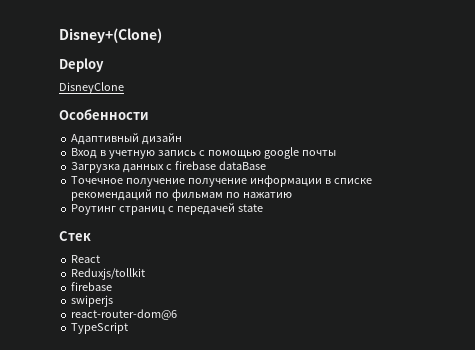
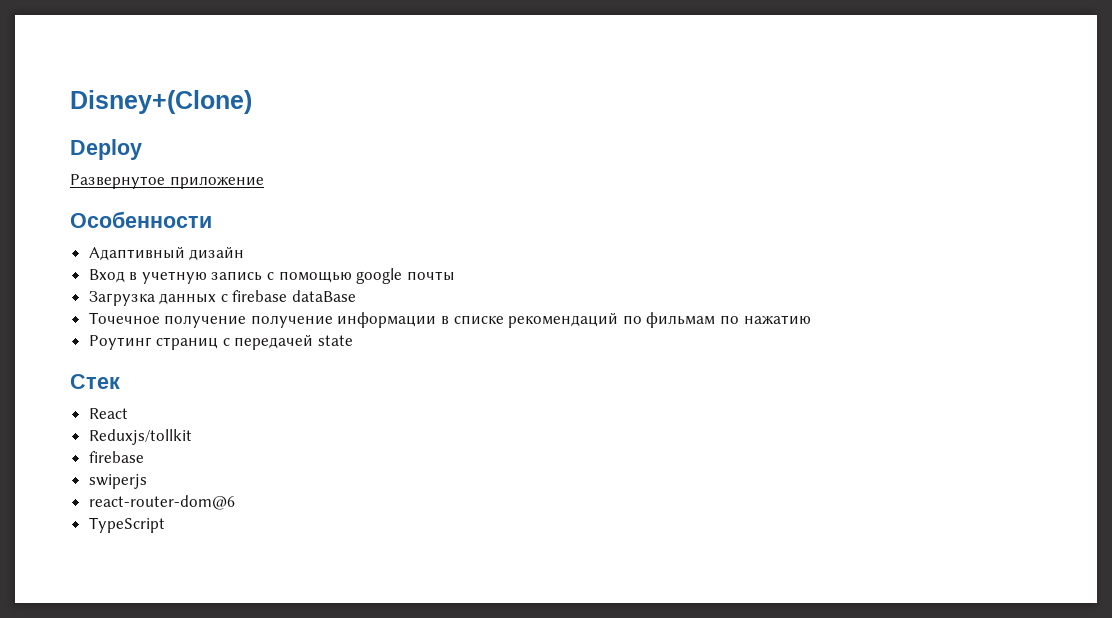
- DisneyClone
+ Развернутое приложение

